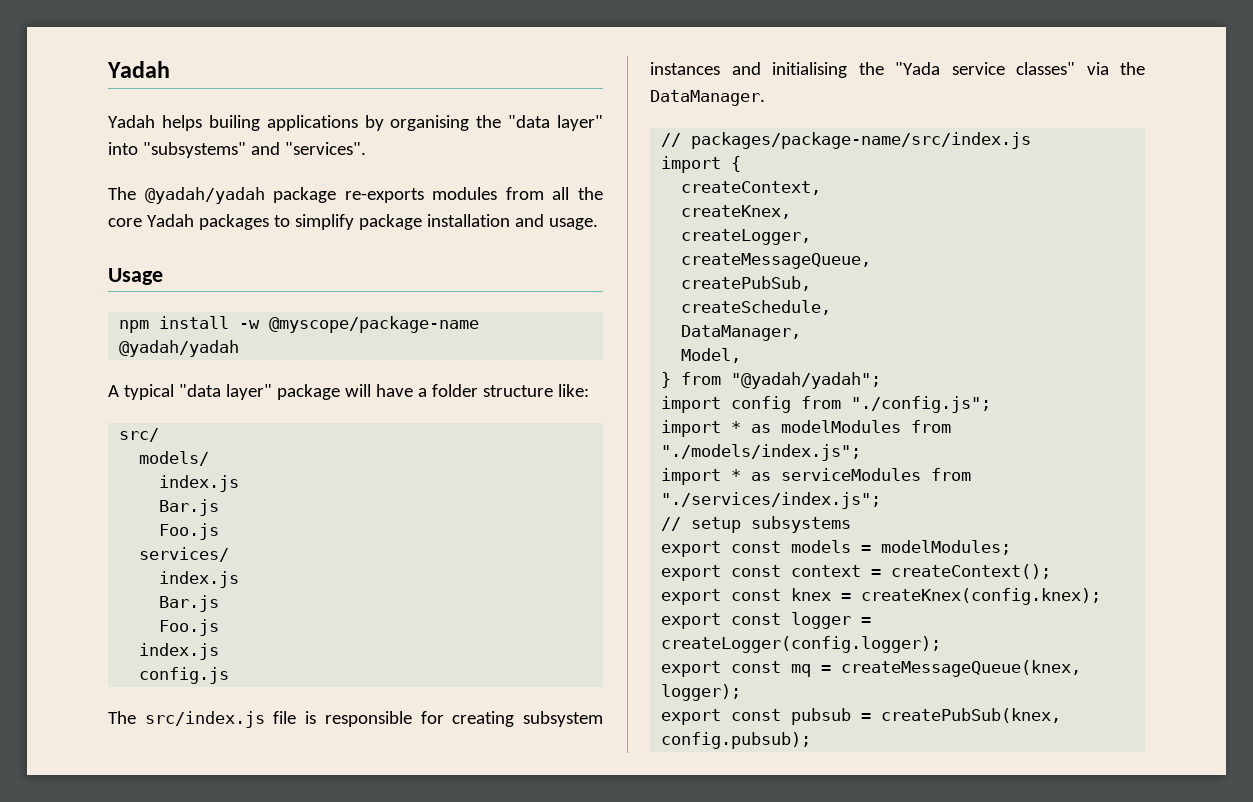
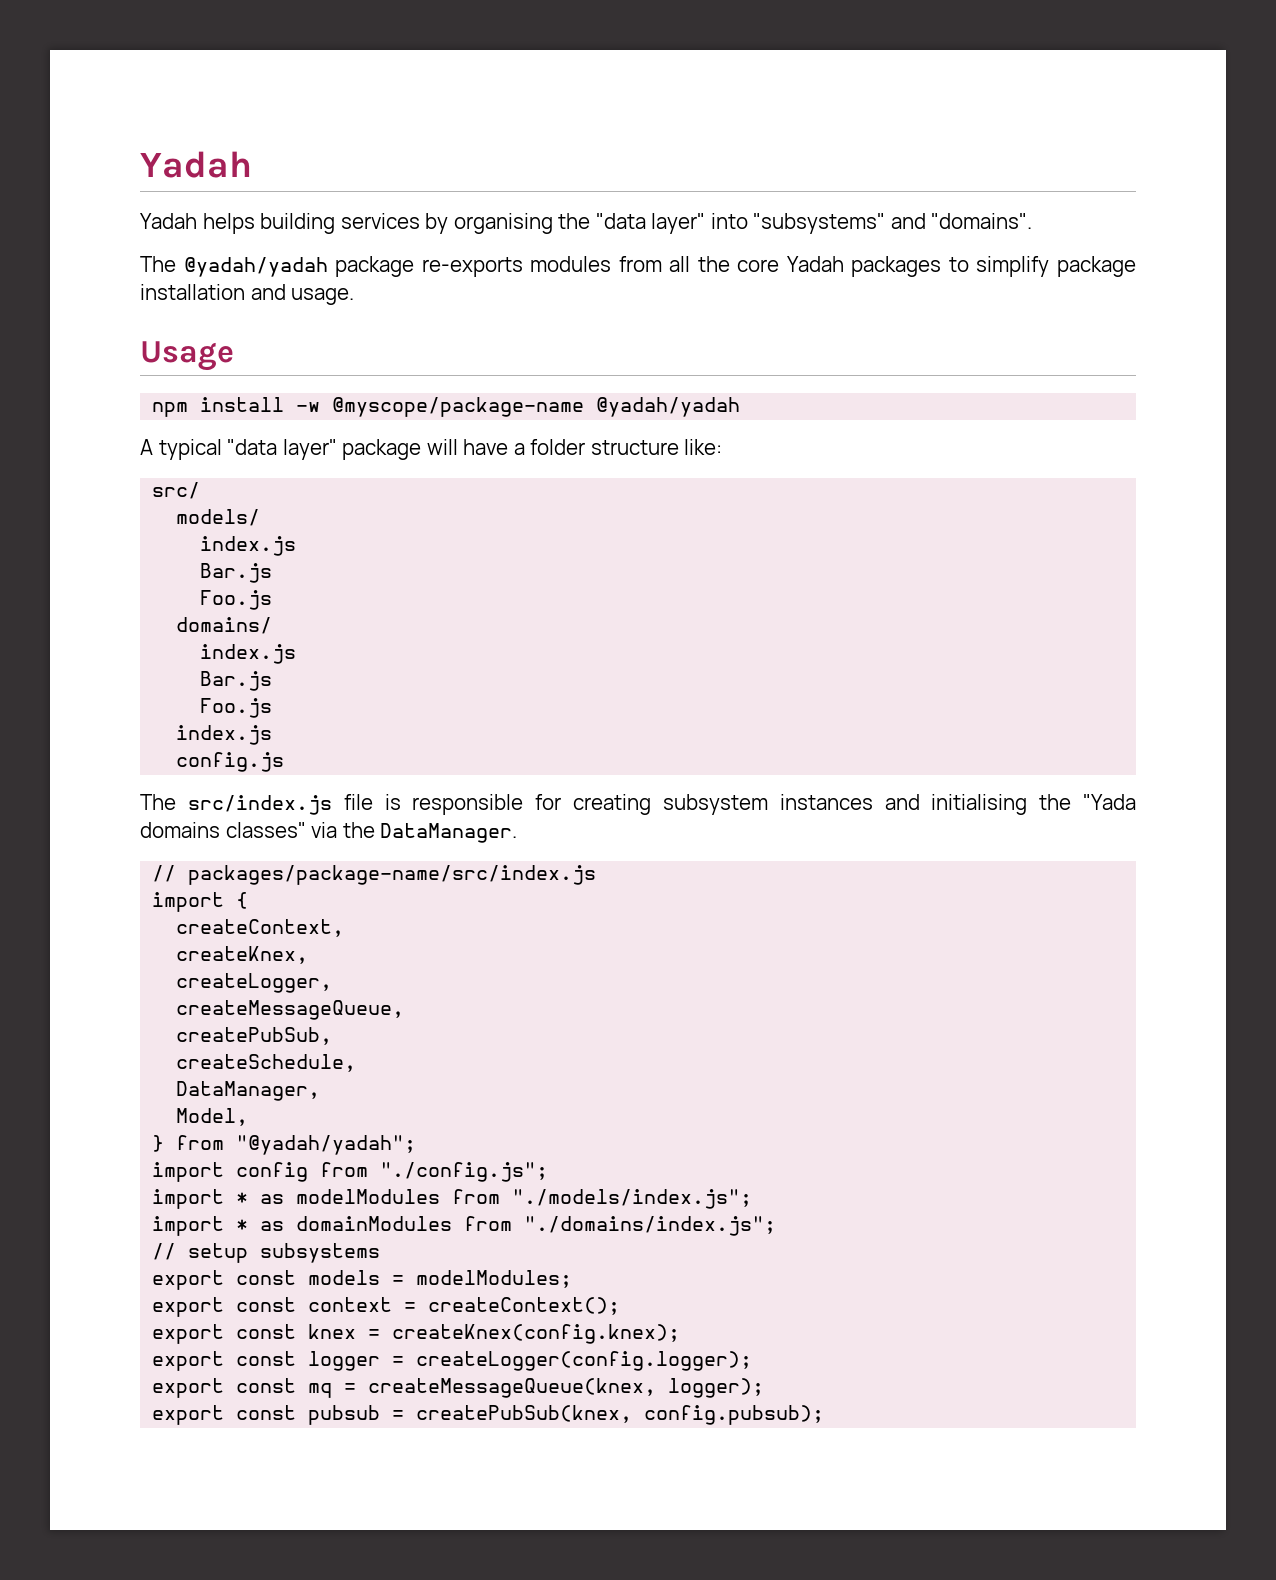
- Yadah helps builing applications by organising the "data layer" into "subsystems" and "services".
+ Yadah helps building services by organising the "data layer" into "subsystems" and "domains".
- services/
+ domains/
- The src/index.js file is responsible for creating subsystem instances and initialising the "Yada service classes" via the DataManager.
+ The src/index.js file is responsible for creating subsystem instances and initialising the "Yada domains classes" via the DataManager.
- import * as serviceModules from "./services/index.js";
+ import * as domainModules from "./domains/index.js";

